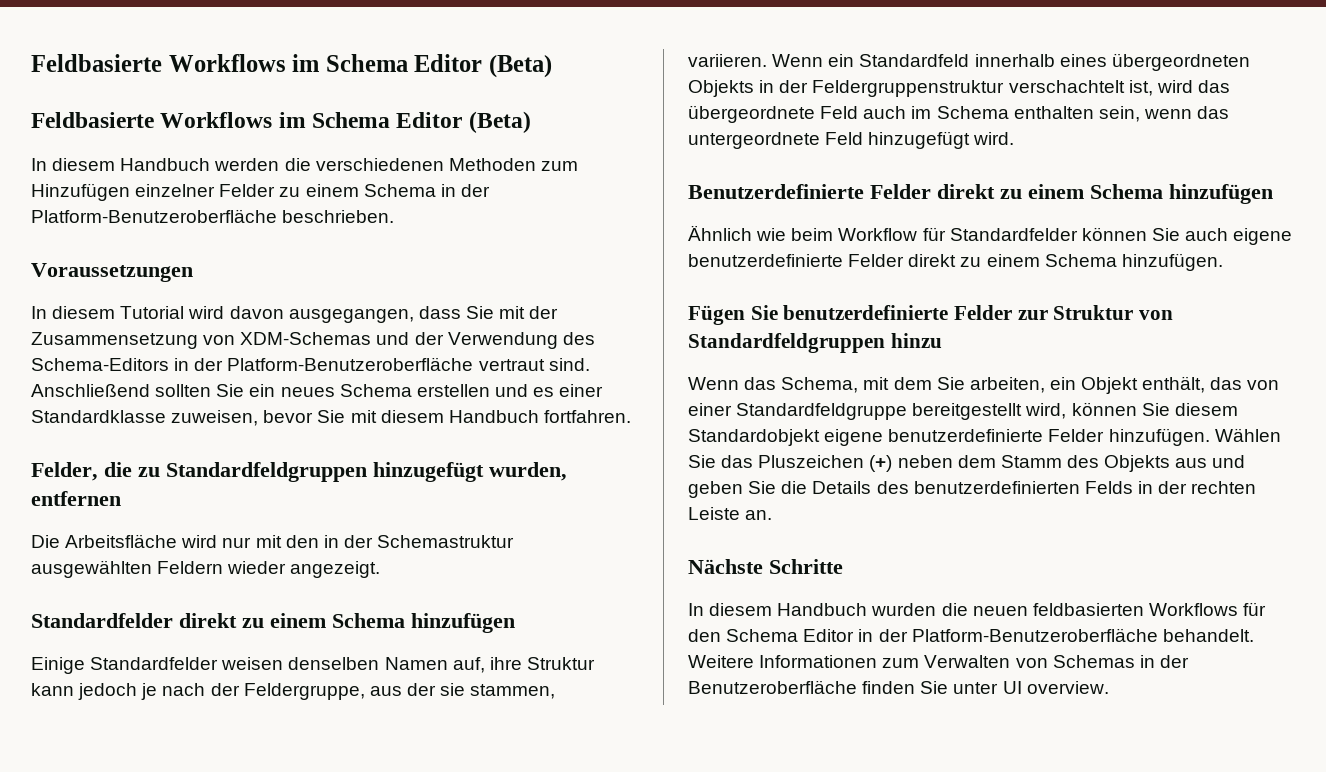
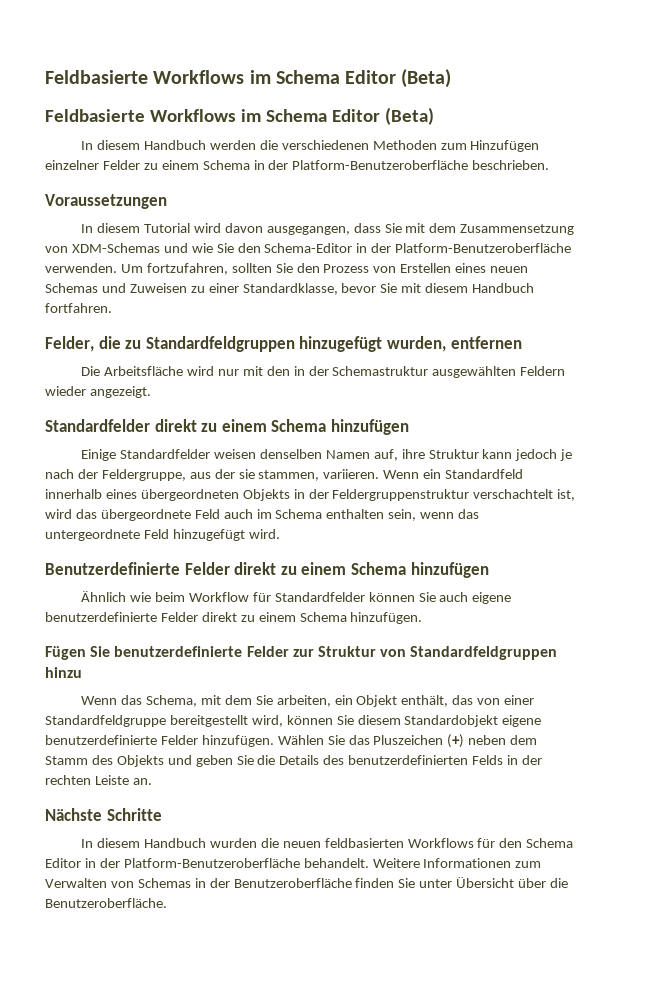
- In diesem Tutorial wird davon ausgegangen, dass Sie mit der Zusammensetzung von XDM-Schemas und der Verwendung des Schema-Editors in der Platform-Benutzeroberfläche vertraut sind. Anschließend sollten Sie ein neues Schema erstellen und es einer Standardklasse zuweisen, bevor Sie mit diesem Handbuch fortfahren.
+ In diesem Tutorial wird davon ausgegangen, dass Sie mit dem Zusammensetzung von XDM-Schemas und wie Sie den Schema-Editor in der Platform-Benutzeroberfläche verwenden. Um fortzufahren, sollten Sie den Prozess von Erstellen eines neuen Schemas und Zuweisen zu einer Standardklasse, bevor Sie mit diesem Handbuch fortfahren.
- Wählen Sie das Pluszeichen (+) neben dem Stamm des Objekts aus und geben Sie die Details des benutzerdefinierten Felds in der rechten Leiste an.
+ Wählen Sie das Pluszeichen (+) neben dem Stamm des Objekts und geben Sie die Details des benutzerdefinierten Felds in der rechten Leiste an.
- Weitere Informationen zum Verwalten von Schemas in der Benutzeroberfläche finden Sie unter UI overview.
+ Weitere Informationen zum Verwalten von Schemas in der Benutzeroberfläche finden Sie unter Übersicht über die Benutzeroberfläche.

